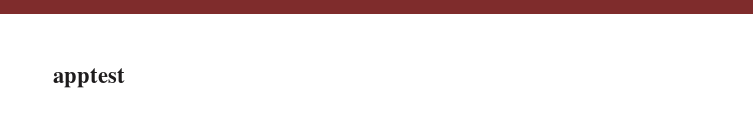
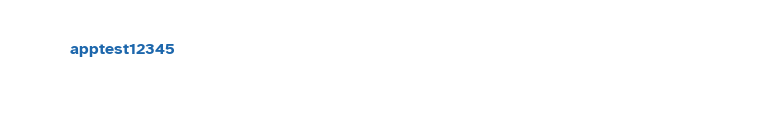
- apptest
+ apptest12345

